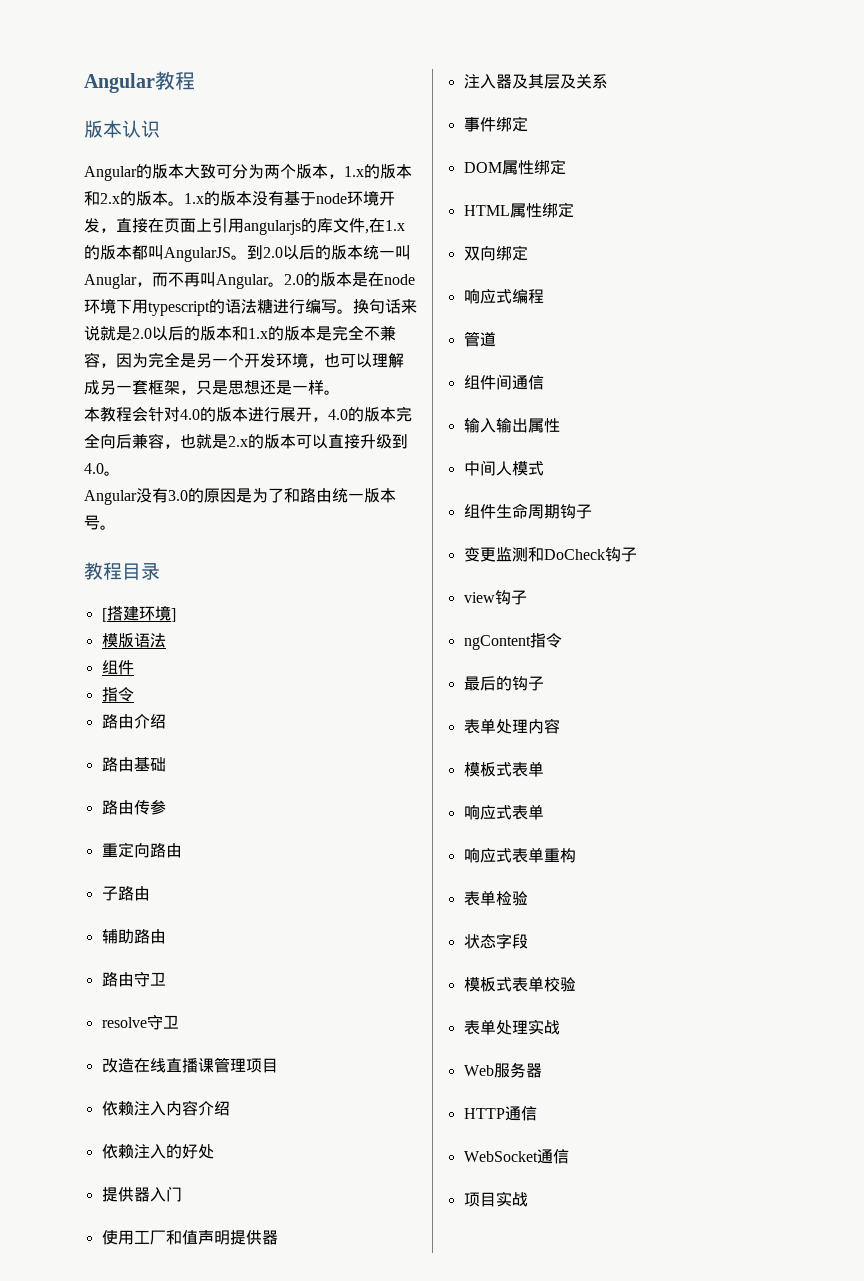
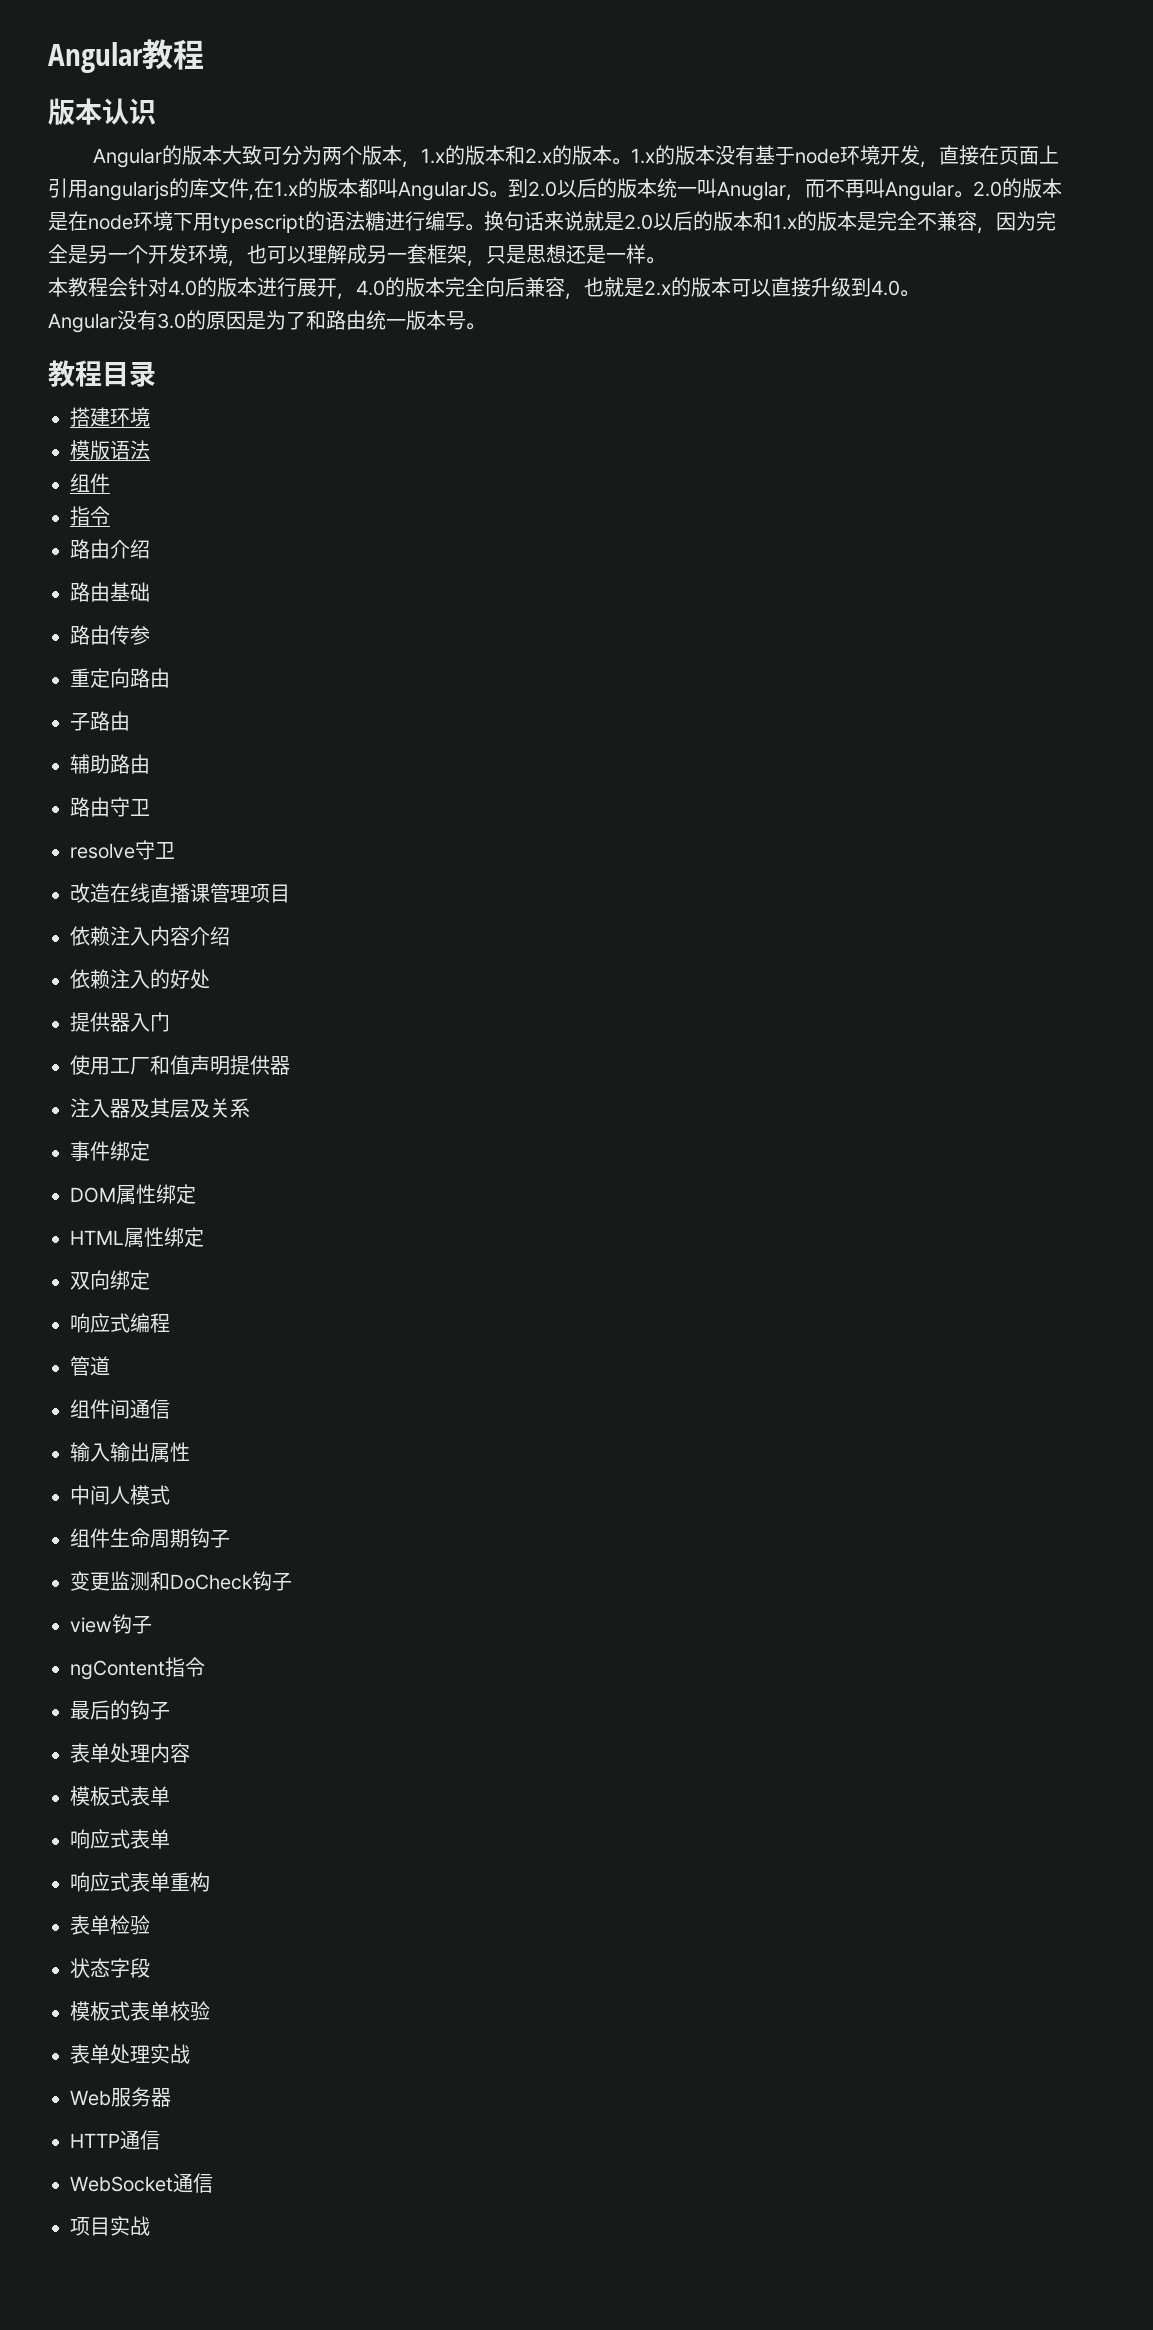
- [搭建环境]
+ 搭建环境

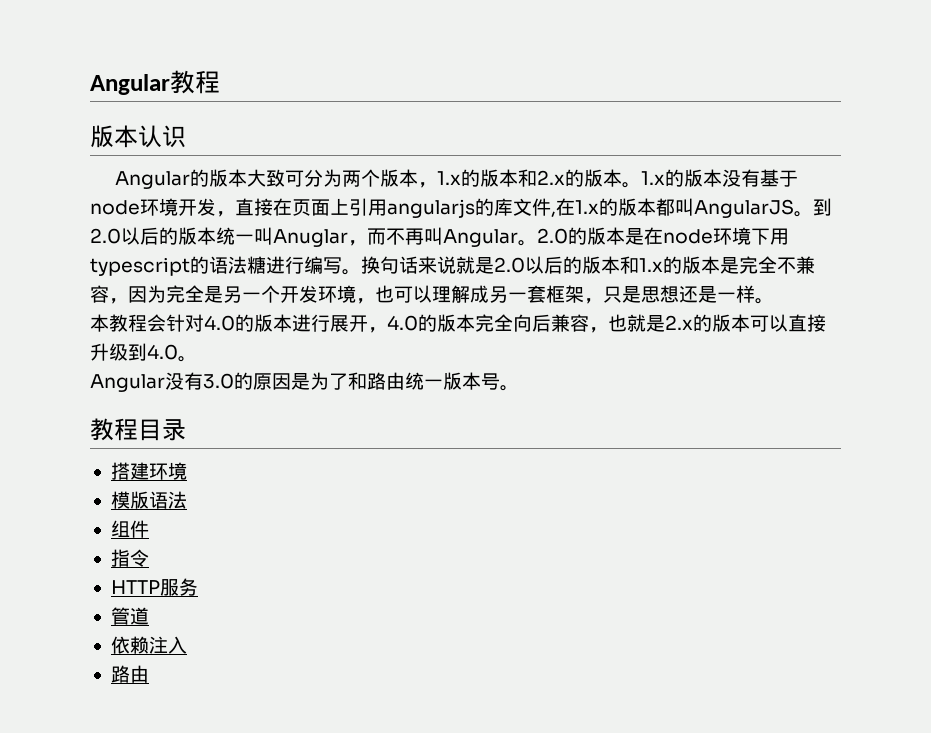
- 路由介绍
- 路由基础
- 路由传参
- 重定向路由
- 子路由
- 辅助路由
- 路由守卫
- resolve守卫
- 改造在线直播课管理项目
- 依赖注入内容介绍
- 依赖注入的好处
- 提供器入门
- 使用工厂和值声明提供器
- 注入器及其层及关系
- 事件绑定
- DOM属性绑定
- HTML属性绑定
- 双向绑定
- 响应式编程
+ HTTP服务
  管道
- 组件间通信
- 输入输出属性
- 中间人模式
- 组件生命周期钩子
- 变更监测和DoCheck钩子
- view钩子
- ngContent指令
- 最后的钩子
- 表单处理内容
- 模板式表单
- 响应式表单
- 响应式表单重构
- 表单检验
- 状态字段
- 模板式表单校验
- 表单处理实战
- Web服务器
- HTTP通信
- WebSocket通信
- 项目实战
+ 依赖注入
+ 路由

